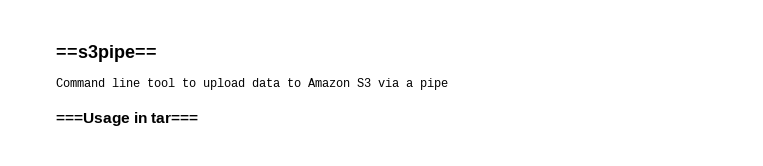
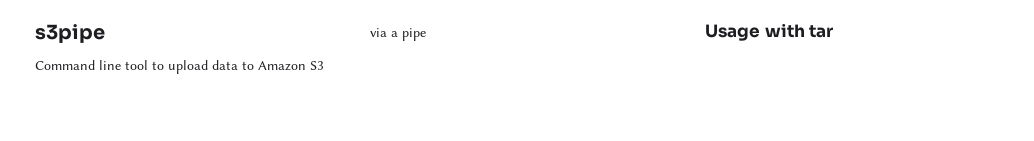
- ==s3pipe==
+ s3pipe
- ===Usage in tar===
+ Usage with tar

